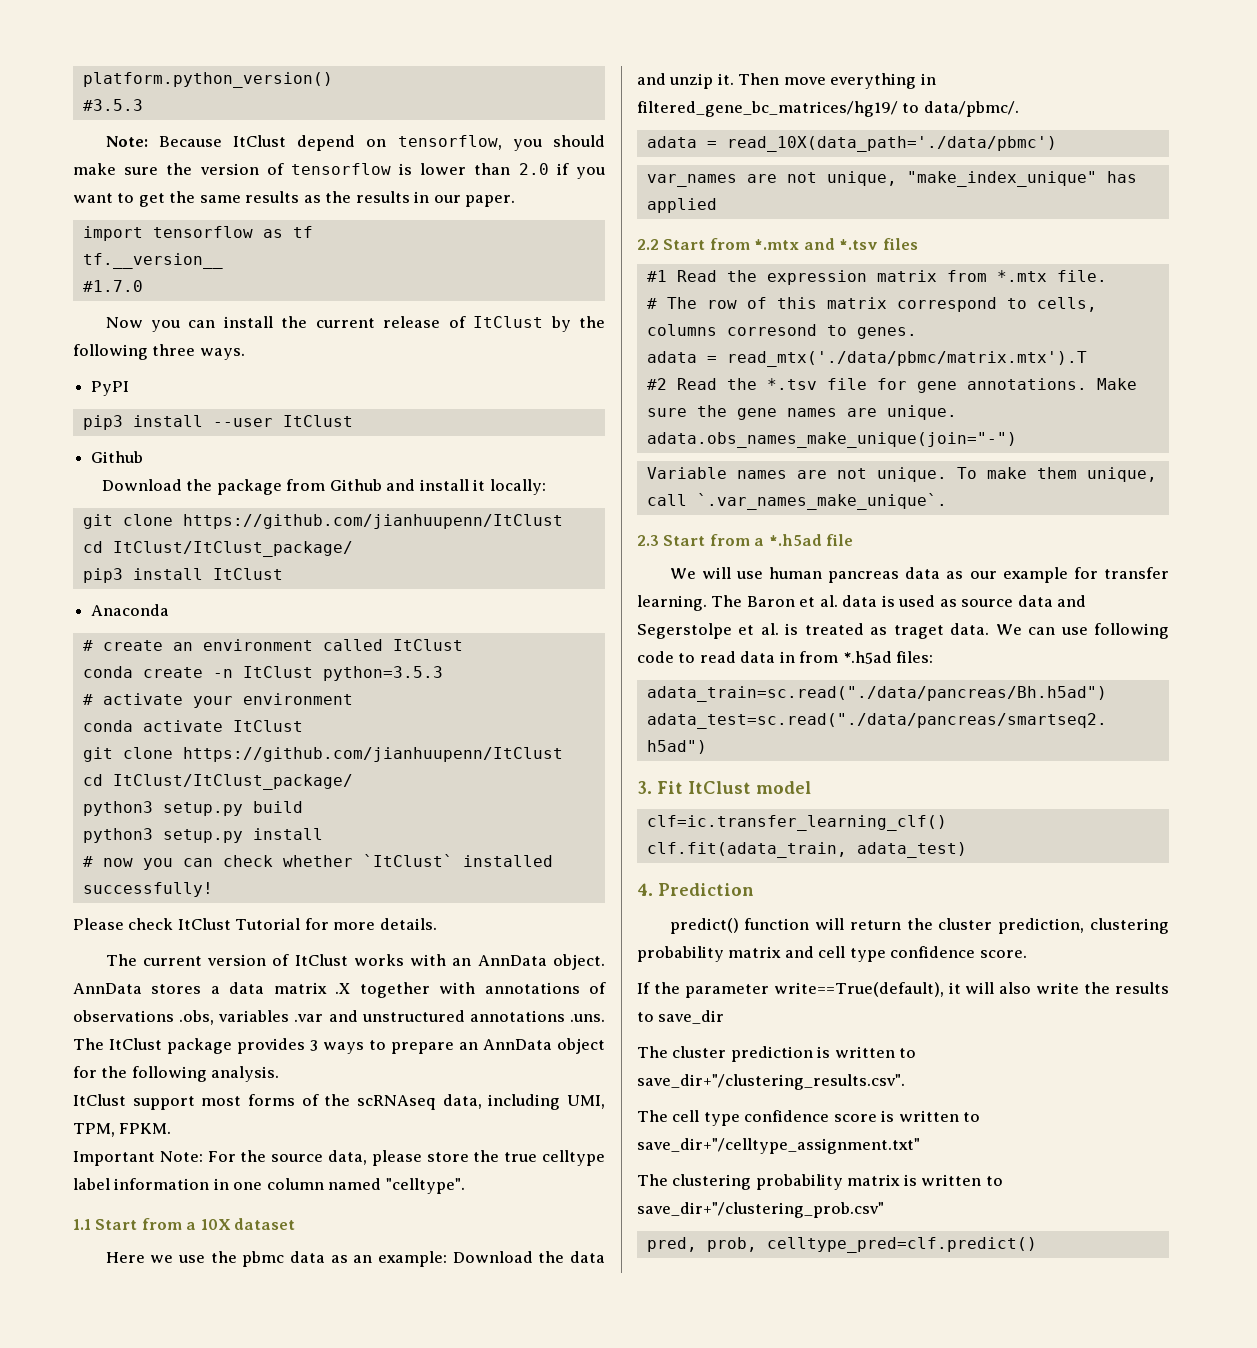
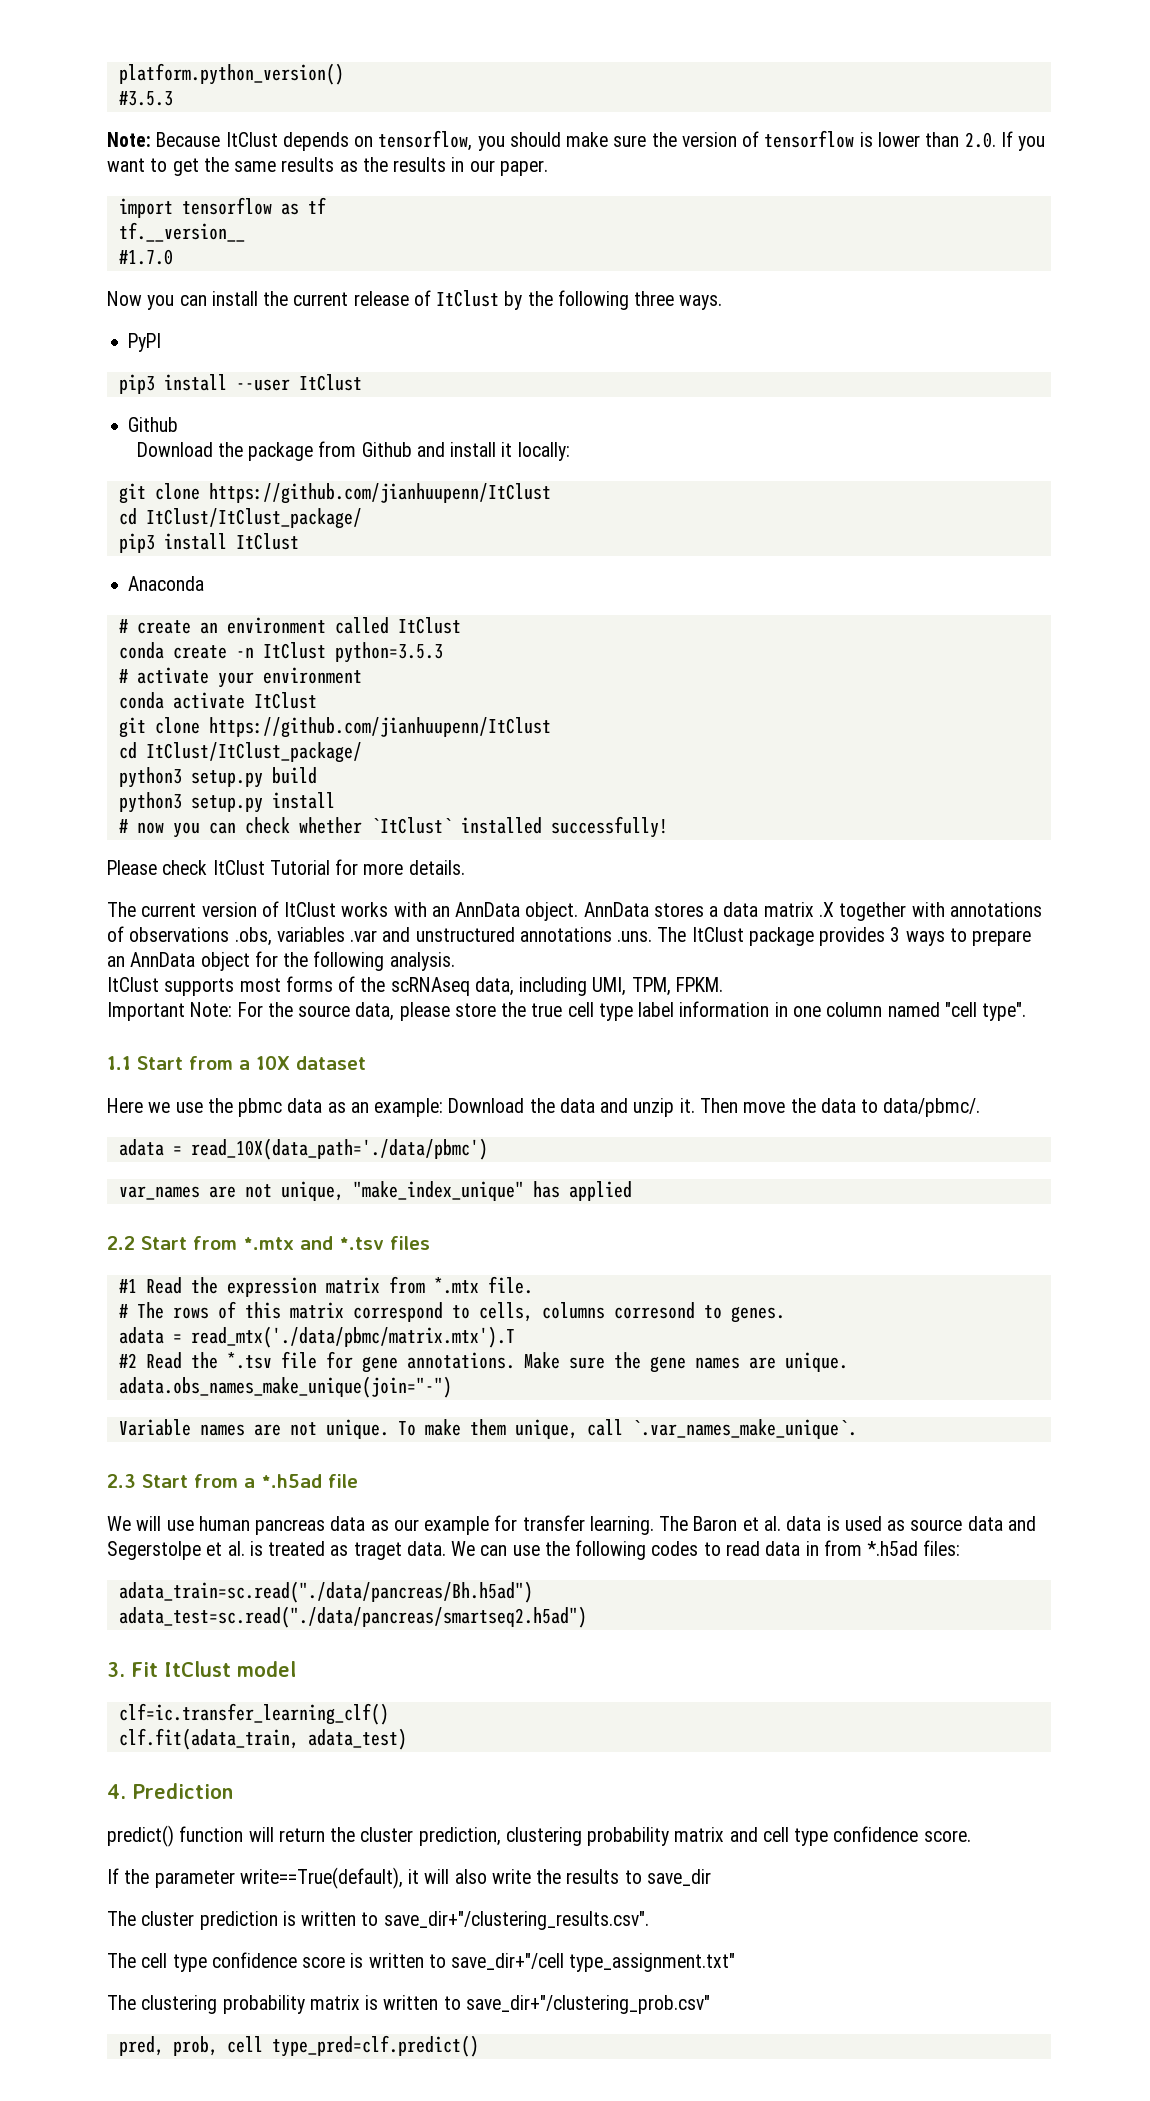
- Note: Because ItClust depend on tensorflow, you should make sure the version of tensorflow is lower than 2.0 if you want to get the same results as the results in our paper.
+ Note: Because ItClust depends on tensorflow, you should make sure the version of tensorflow is lower than 2.0. If you want to get the same results as the results in our paper.
- ItClust support most forms of the scRNAseq data, including UMI, TPM, FPKM.
+ ItClust supports most forms of the scRNAseq data, including UMI, TPM, FPKM.
- Important Note: For the source data, please store the true celltype label information in one column named "celltype".
+ Important Note: For the source data, please store the true cell type label information in one column named "cell type".
- Then move everything in filtered_gene_bc_matrices/hg19/ to data/pbmc/.
+ Then move the data to data/pbmc/.
- # The row of this matrix correspond to cells, columns corresond to genes.
+ # The rows of this matrix correspond to cells, columns corresond to genes.
- We can use following code to read data in from *.h5ad files:
+ We can use the following codes to read data in from *.h5ad files:
- The cell type confidence score is written to save_dir+"/celltype_assignment.txt"
+ The cell type confidence score is written to save_dir+"/cell type_assignment.txt"
- pred, prob, celltype_pred=clf.predict()
+ pred, prob, cell type_pred=clf.predict()

